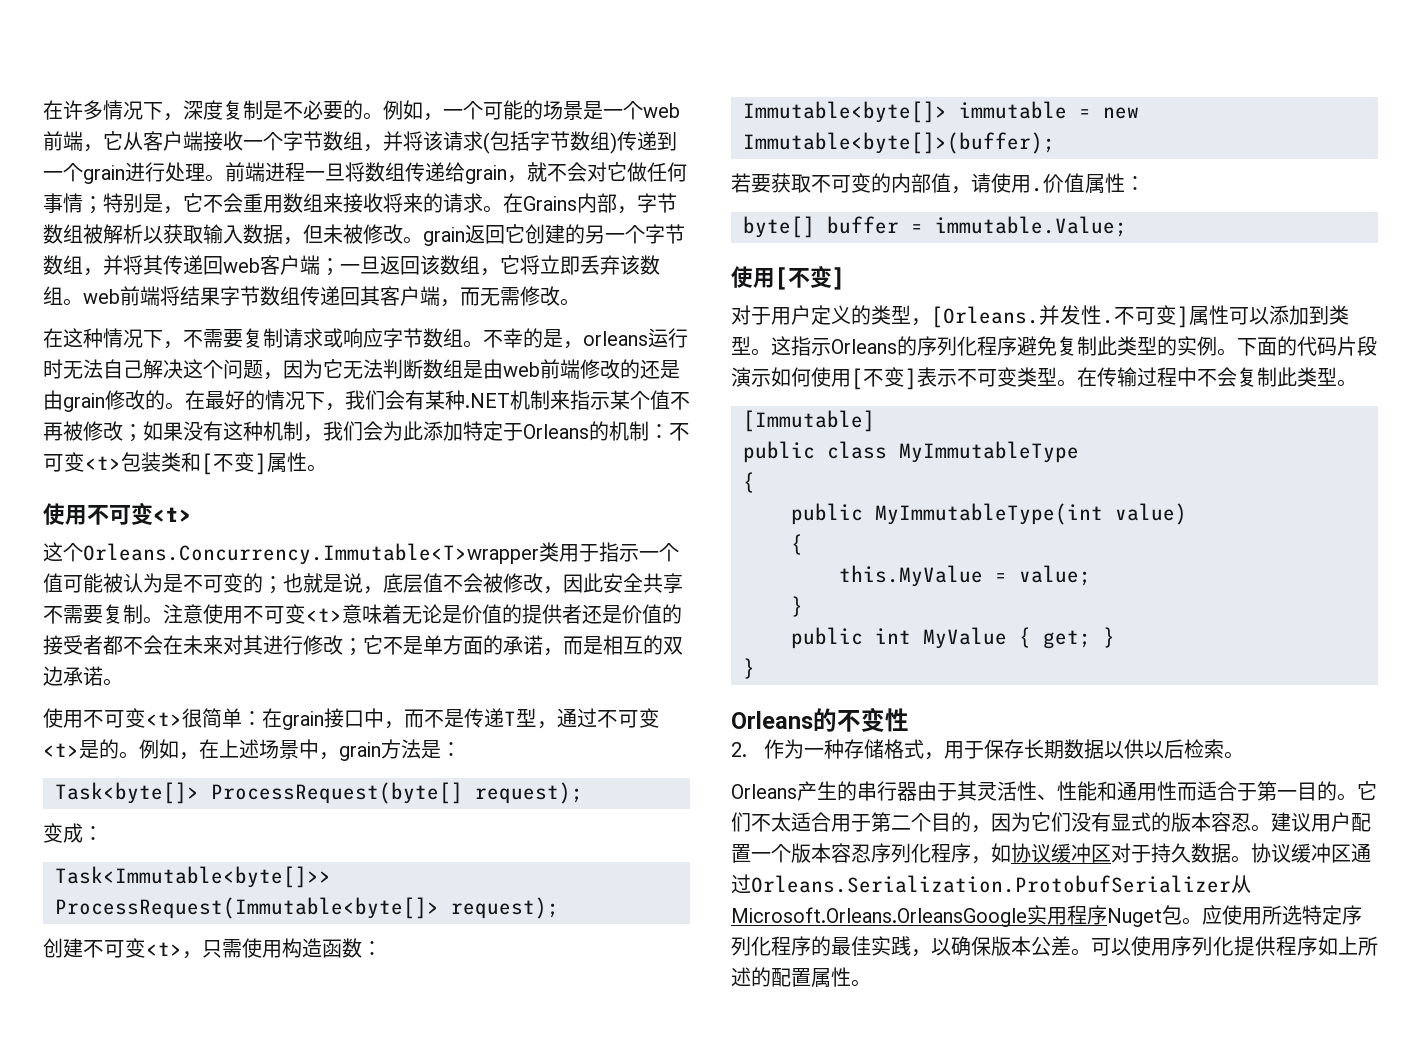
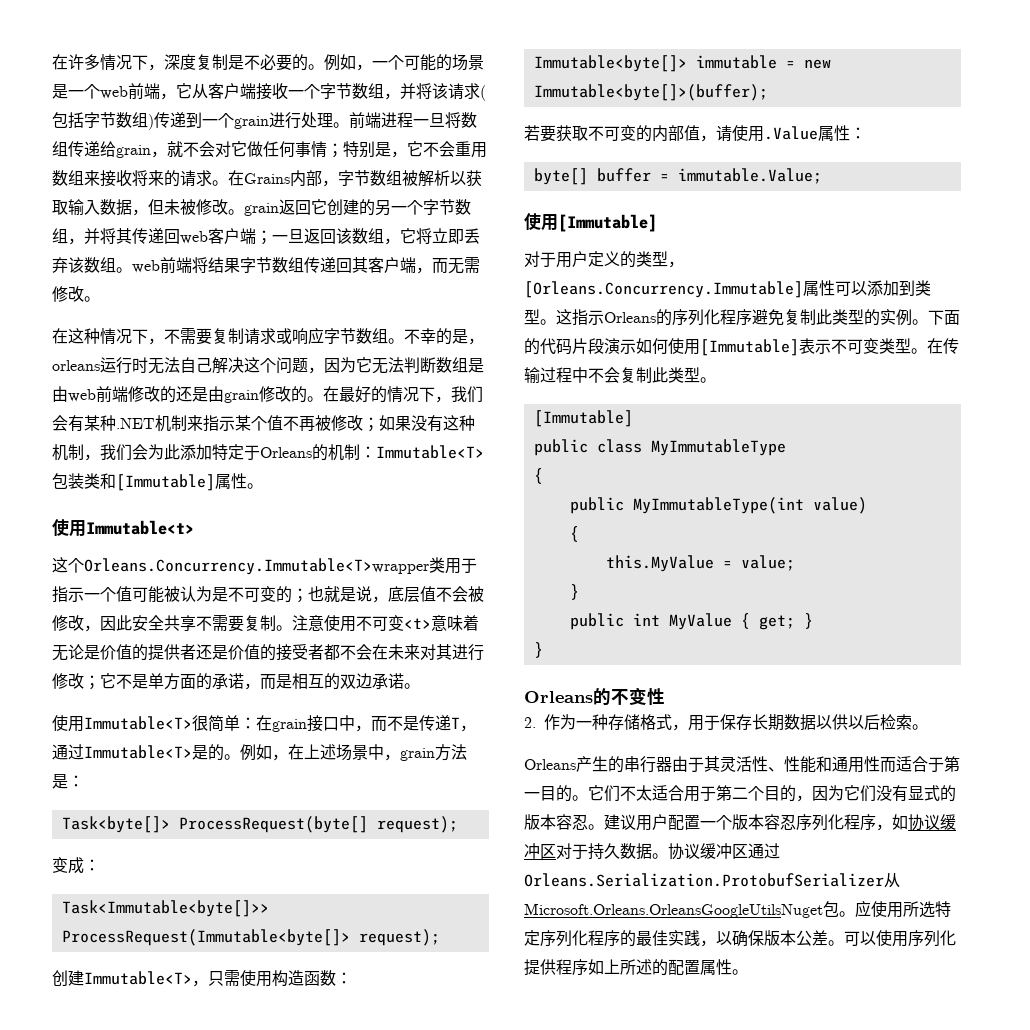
- 在最好的情况下，我们会有某种.NET机制来指示某个值不再被修改；如果没有这种机制，我们会为此添加特定于Orleans的机制：不可变<t>包装类和[不变]属性。
- 使用不可变<t>
+ 在最好的情况下，我们会有某种.NET机制来指示某个值不再被修改；如果没有这种机制，我们会为此添加特定于Orleans的机制：Immutable<T>包装类和[Immutable]属性。
+ 使用Immutable<t>
- 使用不可变<t>很简单：在grain接口中，而不是传递T型，通过不可变<t>是的。
+ 使用Immutable<T>很简单：在grain接口中，而不是传递T，通过Immutable<T>是的。
- 创建不可变<t>，只需使用构造函数：
+ 创建Immutable<T>，只需使用构造函数：
- 若要获取不可变的内部值，请使用.价值属性：
+ 若要获取不可变的内部值，请使用.Value属性：
  byte[] buffer = immutable.Value;
- 使用[不变]
+ 使用[Immutable]
- 对于用户定义的类型，[Orleans.并发性.不可变]属性可以添加到类型。
+ 对于用户定义的类型，[Orleans.Concurrency.Immutable]属性可以添加到类型。
- 下面的代码片段演示如何使用[不变]表示不可变类型。
+ 下面的代码片段演示如何使用[Immutable]表示不可变类型。
- 协议缓冲区通过Orleans.Serialization.ProtobufSerializer从Microsoft.Orleans.OrleansGoogle实用程序Nuget包。
+ 协议缓冲区通过Orleans.Serialization.ProtobufSerializer从Microsoft.Orleans.OrleansGoogleUtilsNuget包。

